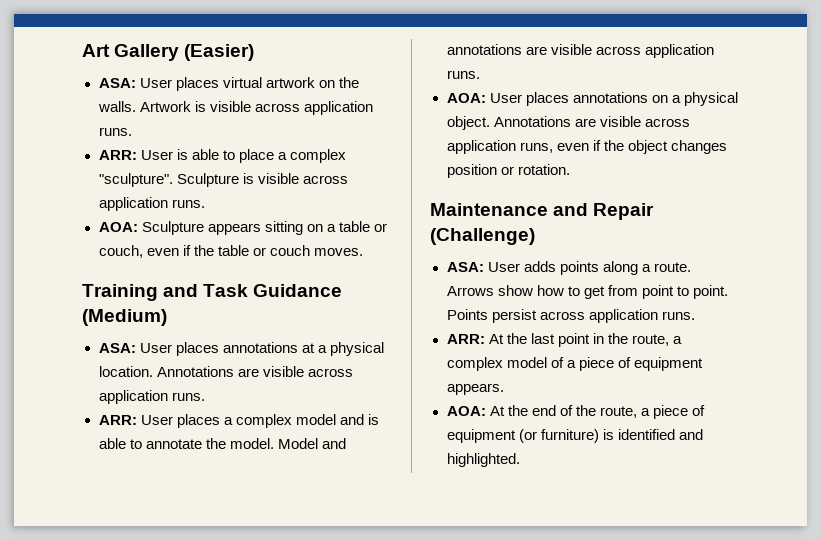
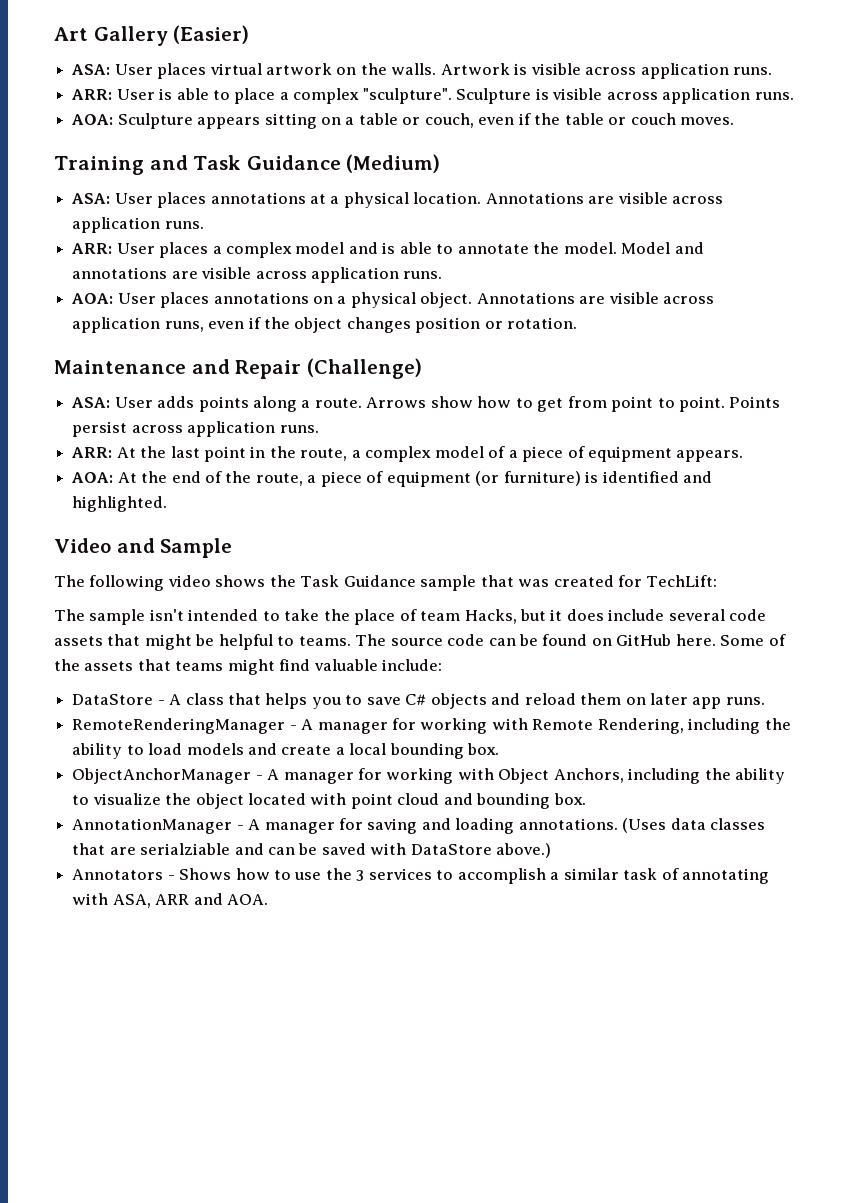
+ Video and Sample
+ The following video shows the Task Guidance sample that was created for TechLift:
+ The sample isn't intended to take the place of team Hacks, but it does include several code assets that might be helpful to teams. The source code can be found on GitHub here. Some of the assets that teams might find valuable include:
+ DataStore - A class that helps you to save C# objects and reload them on later app runs.
+ RemoteRenderingManager - A manager for working with Remote Rendering, including the ability to load models and create a local bounding box.
+ ObjectAnchorManager - A manager for working with Object Anchors, including the ability to visualize the object located with point cloud and bounding box.
+ AnnotationManager - A manager for saving and loading annotations. (Uses data classes that are serialziable and can be saved with DataStore above.)
+ Annotators - Shows how to use the 3 services to accomplish a similar task of annotating with ASA, ARR and AOA.

